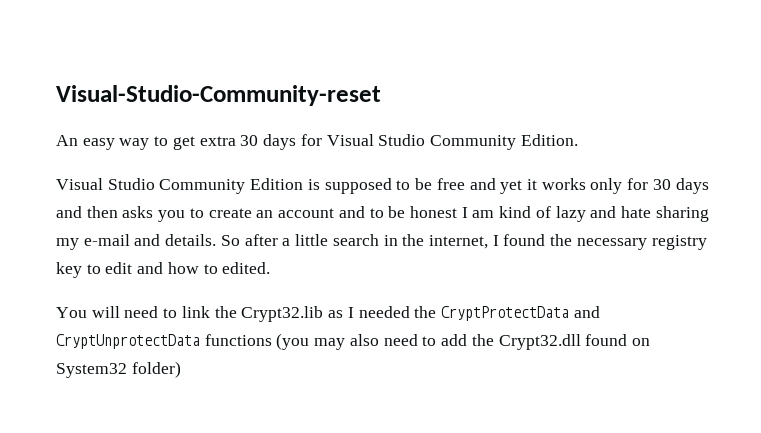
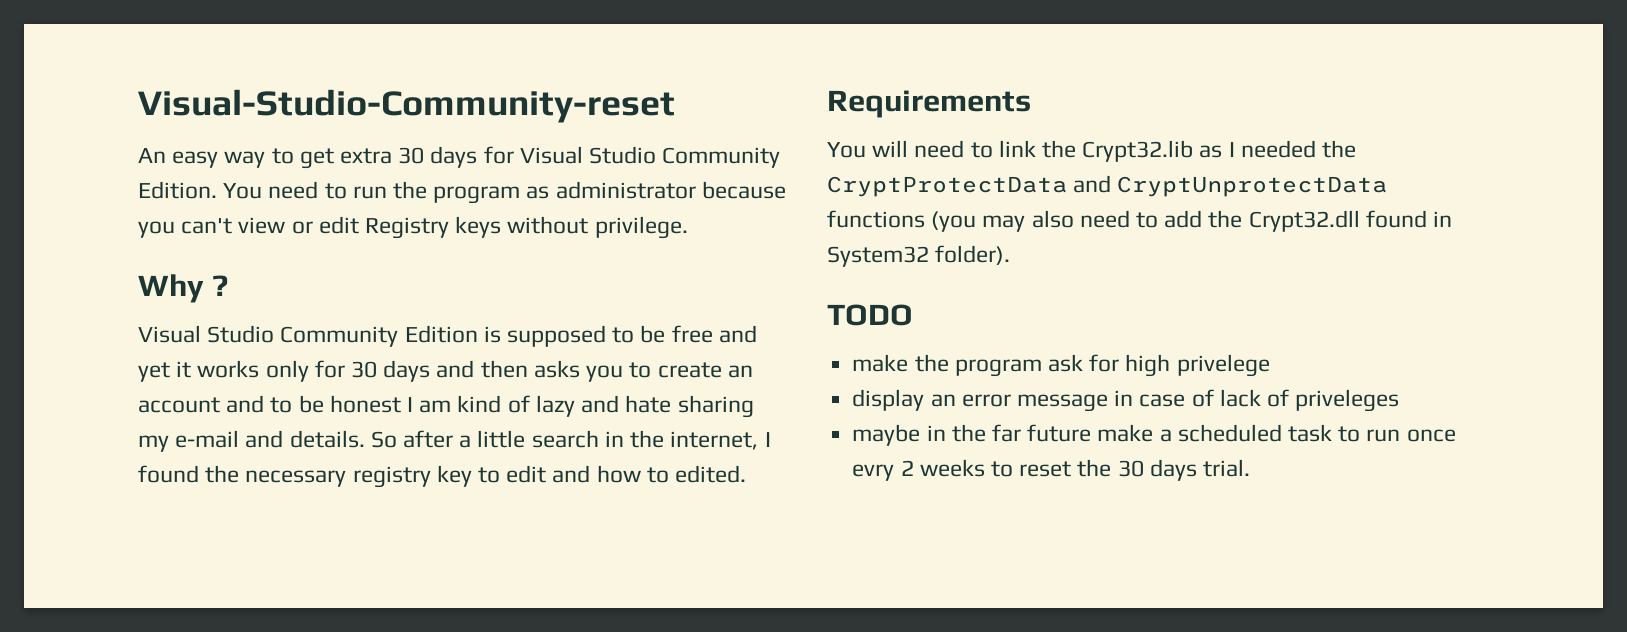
+ You need to run the program as administrator because you can't view or edit Registry keys without privilege.
+ Why ?
+ Requirements
- You will need to link the Crypt32.lib as I needed the CryptProtectData and CryptUnprotectData functions (you may also need to add the Crypt32.dll found on System32 folder)
+ You will need to link the Crypt32.lib as I needed the CryptProtectData and CryptUnprotectData functions (you may also need to add the Crypt32.dll found in System32 folder).
+ TODO
+ make the program ask for high privelege
+ display an error message in case of lack of priveleges
+ maybe in the far future make a scheduled task to run once evry 2 weeks to reset the 30 days trial.

